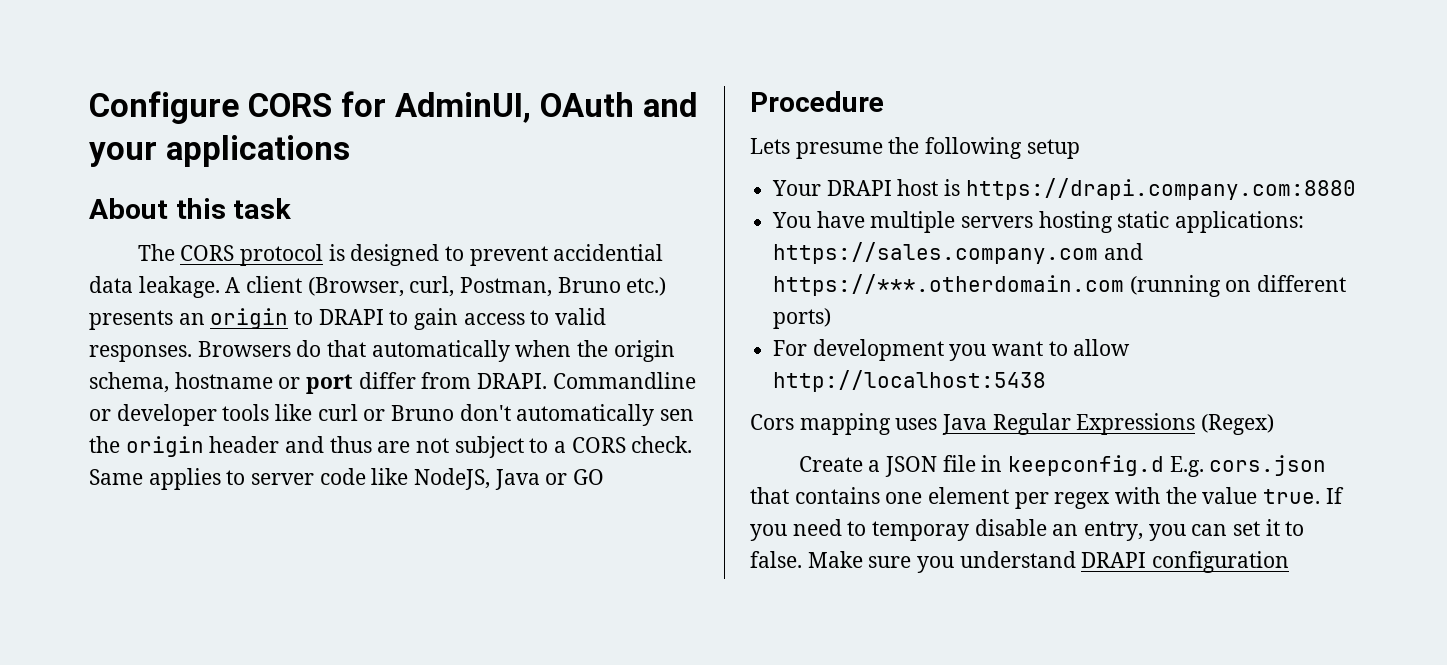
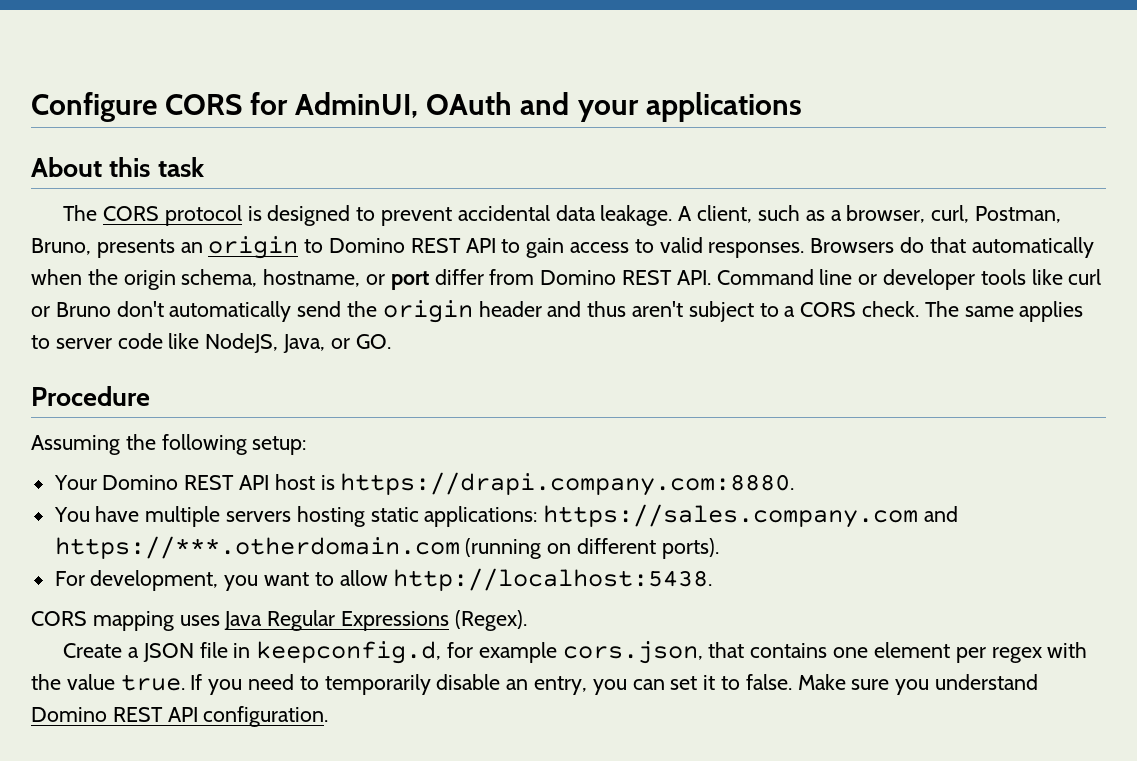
- The CORS protocol is designed to prevent accidential data leakage.
+ The CORS protocol is designed to prevent accidental data leakage.
- A client (Browser, curl, Postman, Bruno etc.) presents an origin to DRAPI to gain access to valid responses.
+ A client, such as a browser, curl, Postman, Bruno, presents an origin to Domino REST API to gain access to valid responses.
- Browsers do that automatically when the origin schema, hostname or port differ from DRAPI. Commandline or developer tools like curl or Bruno don't automatically sen the origin header and thus are not subject to a CORS check.
+ Browsers do that automatically when the origin schema, hostname, or port differ from Domino REST API. Command line or developer tools like curl or Bruno don't automatically send the origin header and thus aren't subject to a CORS check.
- Same applies to server code like NodeJS, Java or GO
+ The same applies to server code like NodeJS, Java, or GO.
- Lets presume the following setup
+ Assuming the following setup:
- Your DRAPI host is https://drapi.company.com:8880
+ Your Domino REST API host is https://drapi.company.com:8880.
- You have multiple servers hosting static applications: https://sales.company.com and https://***.otherdomain.com (running on different ports)
+ You have multiple servers hosting static applications: https://sales.company.com and https://***.otherdomain.com (running on different ports).
- For development you want to allow http://localhost:5438
- Cors mapping uses Java Regular Expressions (Regex)
+ For development, you want to allow http://localhost:5438.
+ CORS mapping uses Java Regular Expressions (Regex).
- Create a JSON file in keepconfig.d E.g. cors.json that contains one element per regex with the value true.
+ Create a JSON file in keepconfig.d, for example cors.json, that contains one element per regex with the value true.
- If you need to temporay disable an entry, you can set it to false.
+ If you need to temporarily disable an entry, you can set it to false.
- Make sure you understand DRAPI configuration
+ Make sure you understand Domino REST API configuration.

